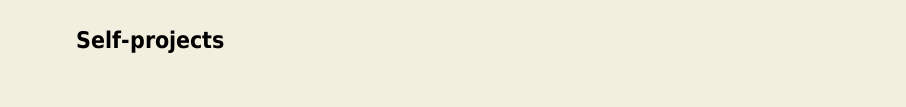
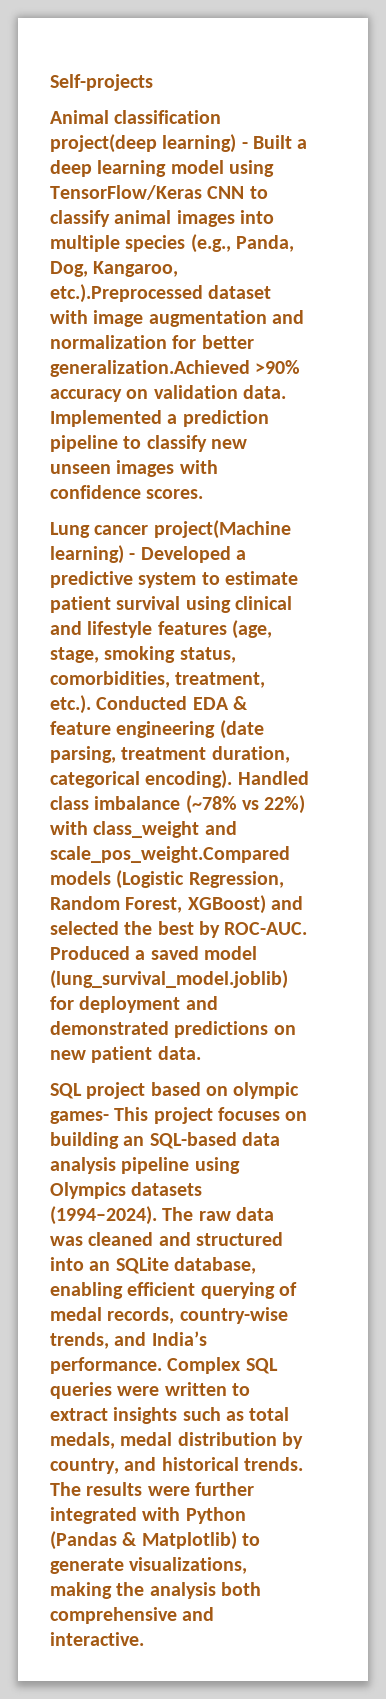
+ Animal classification project(deep learning) - Built a deep learning model using TensorFlow/Keras CNN to classify animal images into multiple species (e.g., Panda, Dog, Kangaroo, etc.).Preprocessed dataset with image augmentation and normalization for better generalization.Achieved >90% accuracy on validation data. Implemented a prediction pipeline to classify new unseen images with confidence scores.
+ Lung cancer project(Machine learning) - Developed a predictive system to estimate patient survival using clinical and lifestyle features (age, stage, smoking status, comorbidities, treatment, etc.). Conducted EDA & feature engineering (date parsing, treatment duration, categorical encoding). Handled class imbalance (~78% vs 22%) with class_weight and scale_pos_weight.Compared models (Logistic Regression, Random Forest, XGBoost) and selected the best by ROC-AUC. Produced a saved model (lung_survival_model.joblib) for deployment and demonstrated predictions on new patient data.
+ SQL project based on olympic games- This project focuses on building an SQL-based data analysis pipeline using Olympics datasets (1994–2024). The raw data was cleaned and structured into an SQLite database, enabling efficient querying of medal records, country-wise trends, and India’s performance. Complex SQL queries were written to extract insights such as total medals, medal distribution by country, and historical trends. The results were further integrated with Python (Pandas & Matplotlib) to generate visualizations, making the analysis both comprehensive and interactive.

